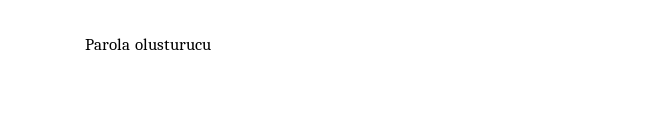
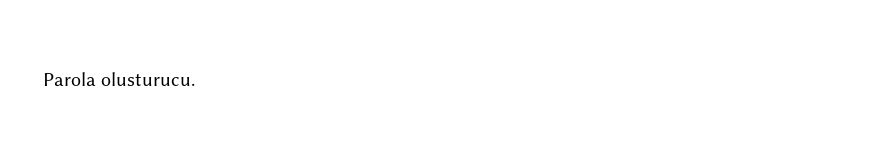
- Parola olusturucu
+ Parola olusturucu.

